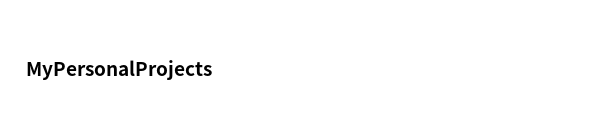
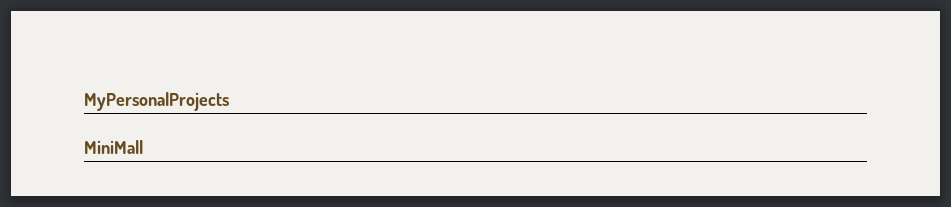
+ MiniMall

